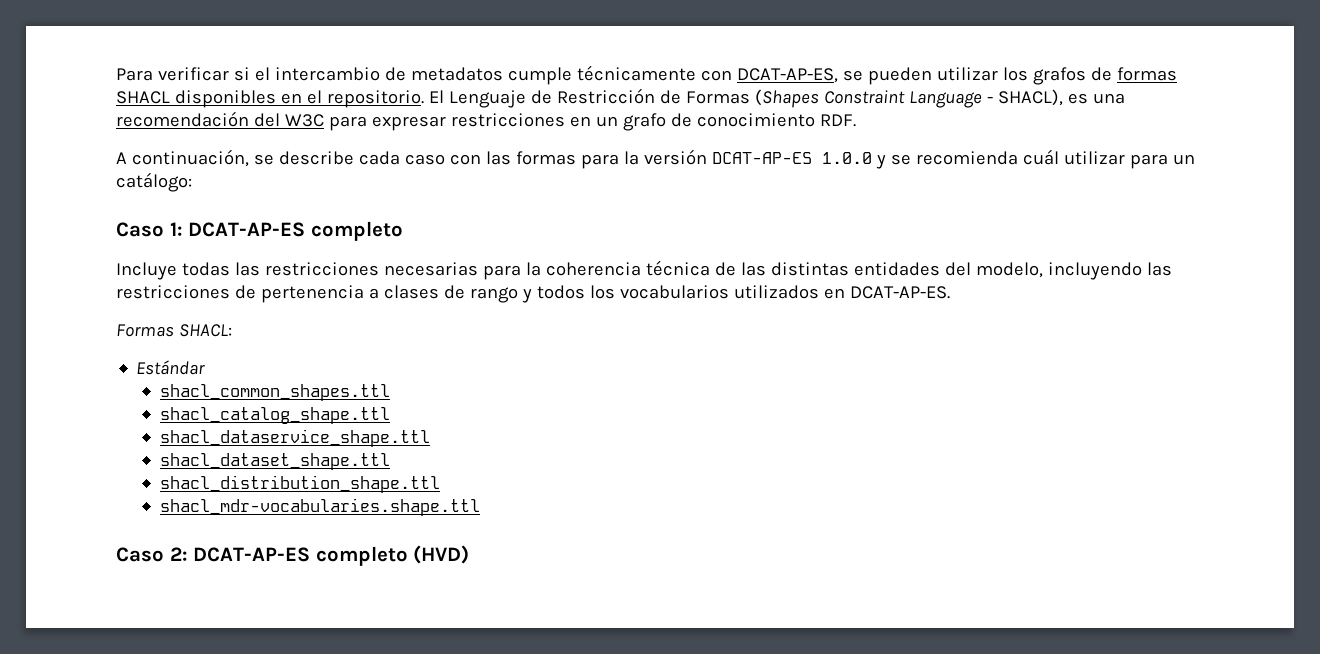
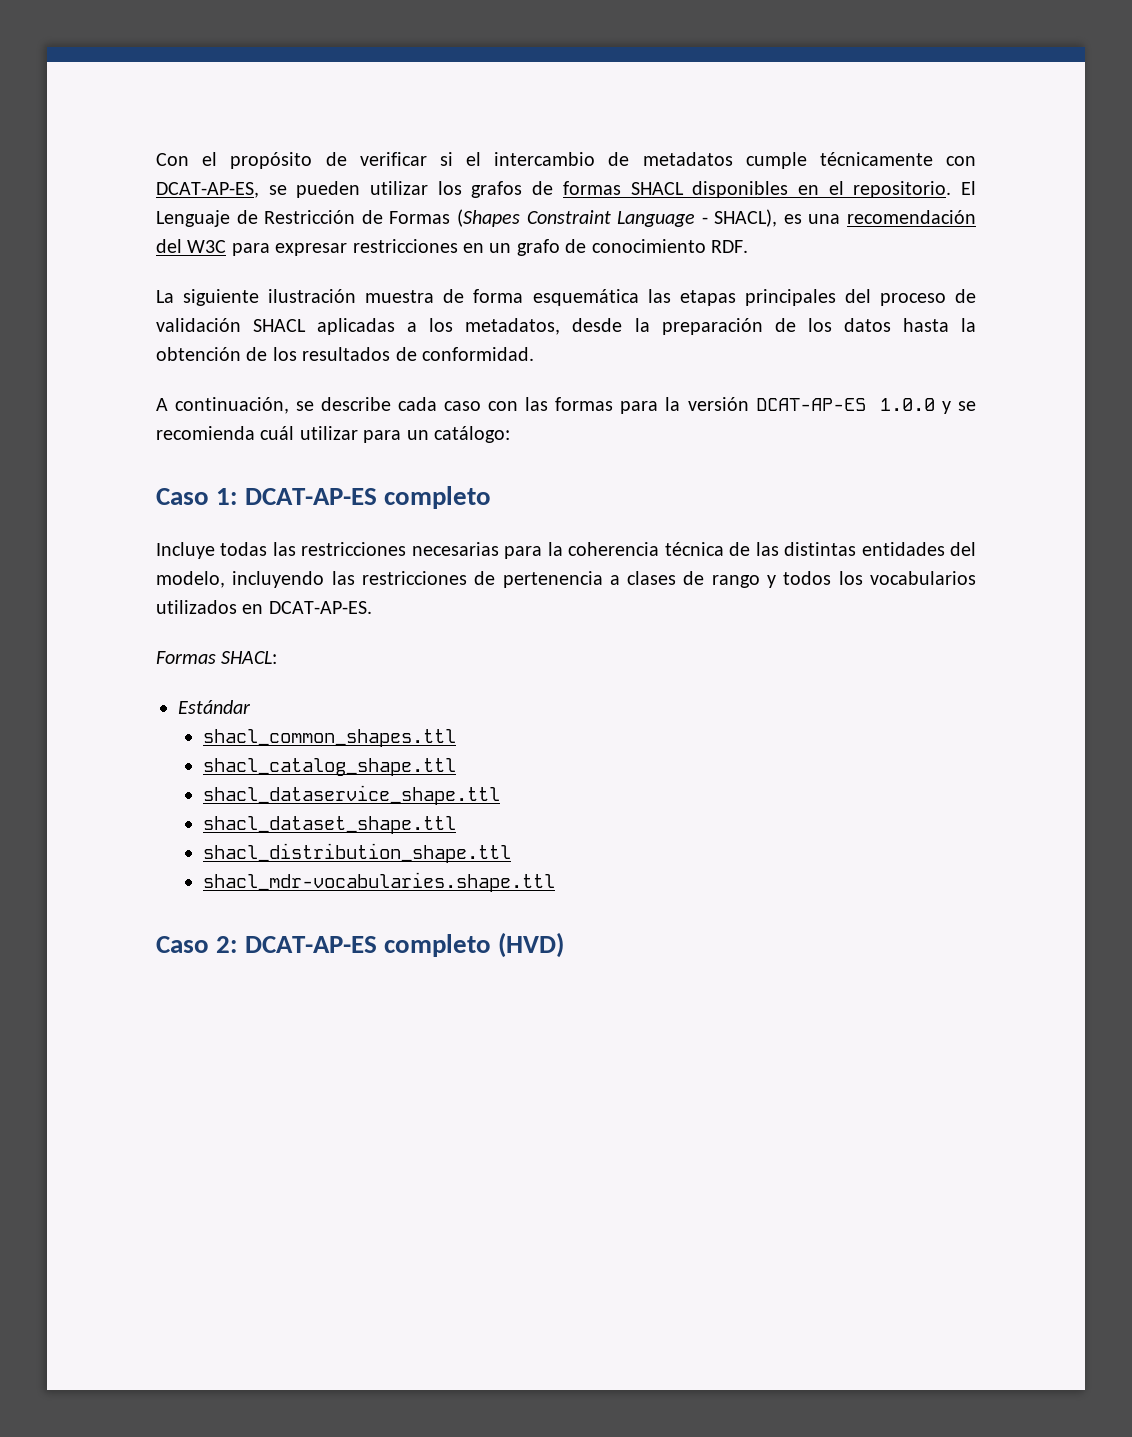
- Para verificar si el intercambio de metadatos cumple técnicamente con DCAT-AP-ES, se pueden utilizar los grafos de formas SHACL disponibles en el repositorio.
+ Con el propósito de verificar si el intercambio de metadatos cumple técnicamente con DCAT-AP-ES, se pueden utilizar los grafos de formas SHACL disponibles en el repositorio.
+ La siguiente ilustración muestra de forma esquemática las etapas principales del proceso de validación SHACL aplicadas a los metadatos, desde la preparación de los datos hasta la obtención de los resultados de conformidad.

